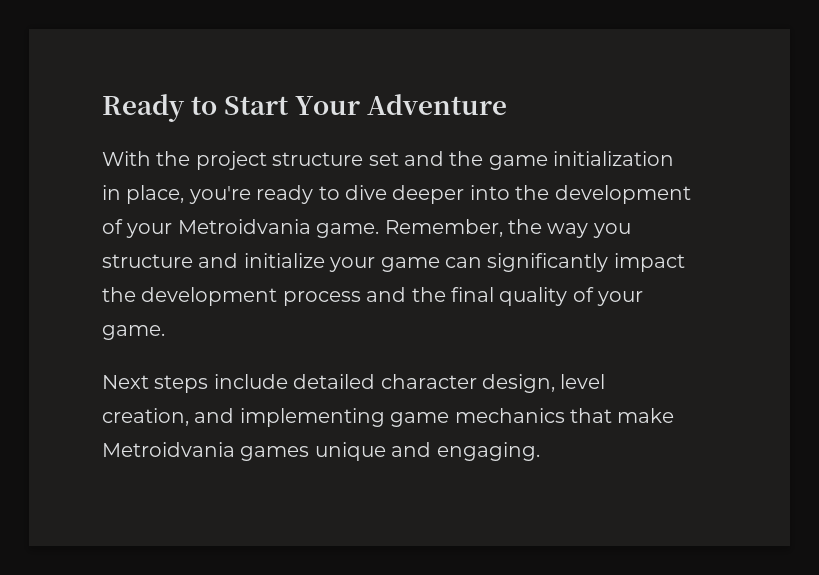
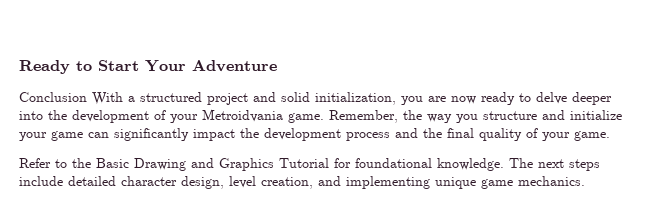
- With the project structure set and the game initialization in place, you're ready to dive deeper into the development of your Metroidvania game.
+ Conclusion With a structured project and solid initialization, you are now ready to delve deeper into the development of your Metroidvania game.
- Next steps include detailed character design, level creation, and implementing game mechanics that make Metroidvania games unique and engaging.
+ Refer to the Basic Drawing and Graphics Tutorial for foundational knowledge. The next steps include detailed character design, level creation, and implementing unique game mechanics.

